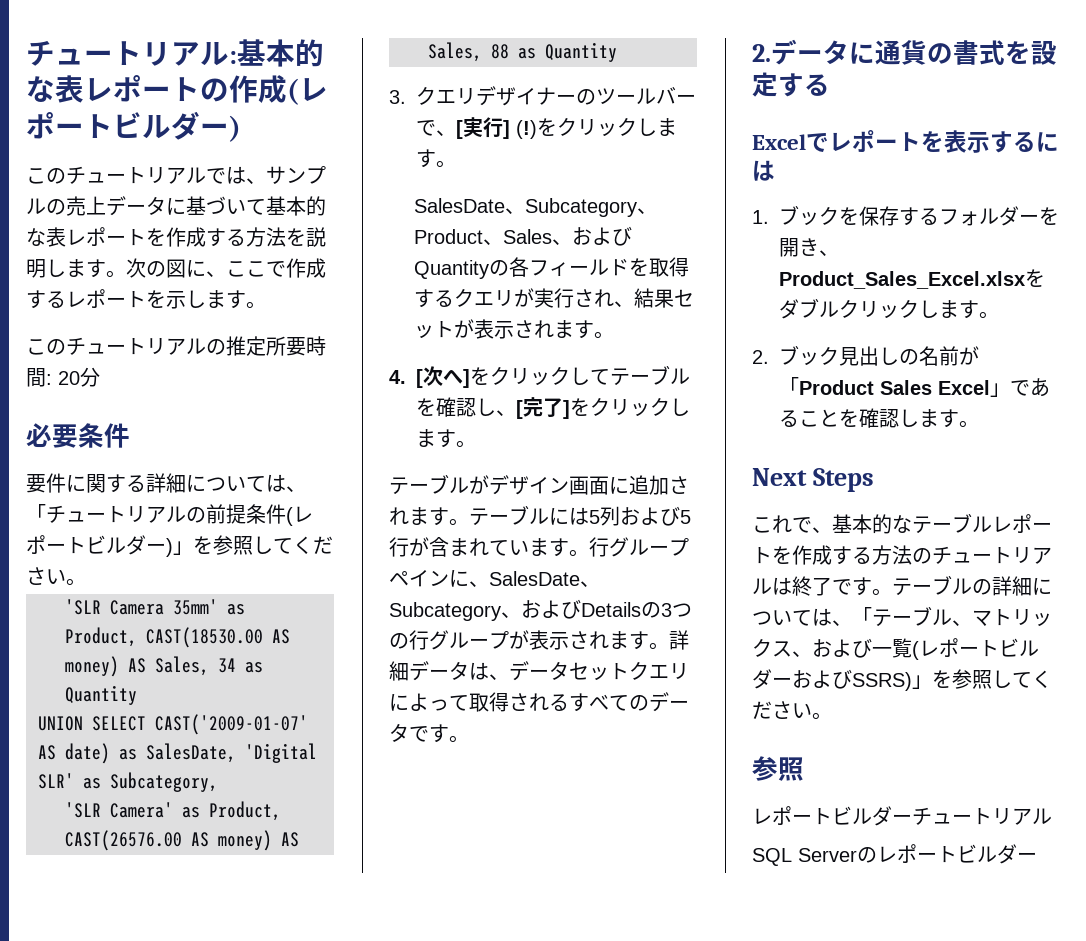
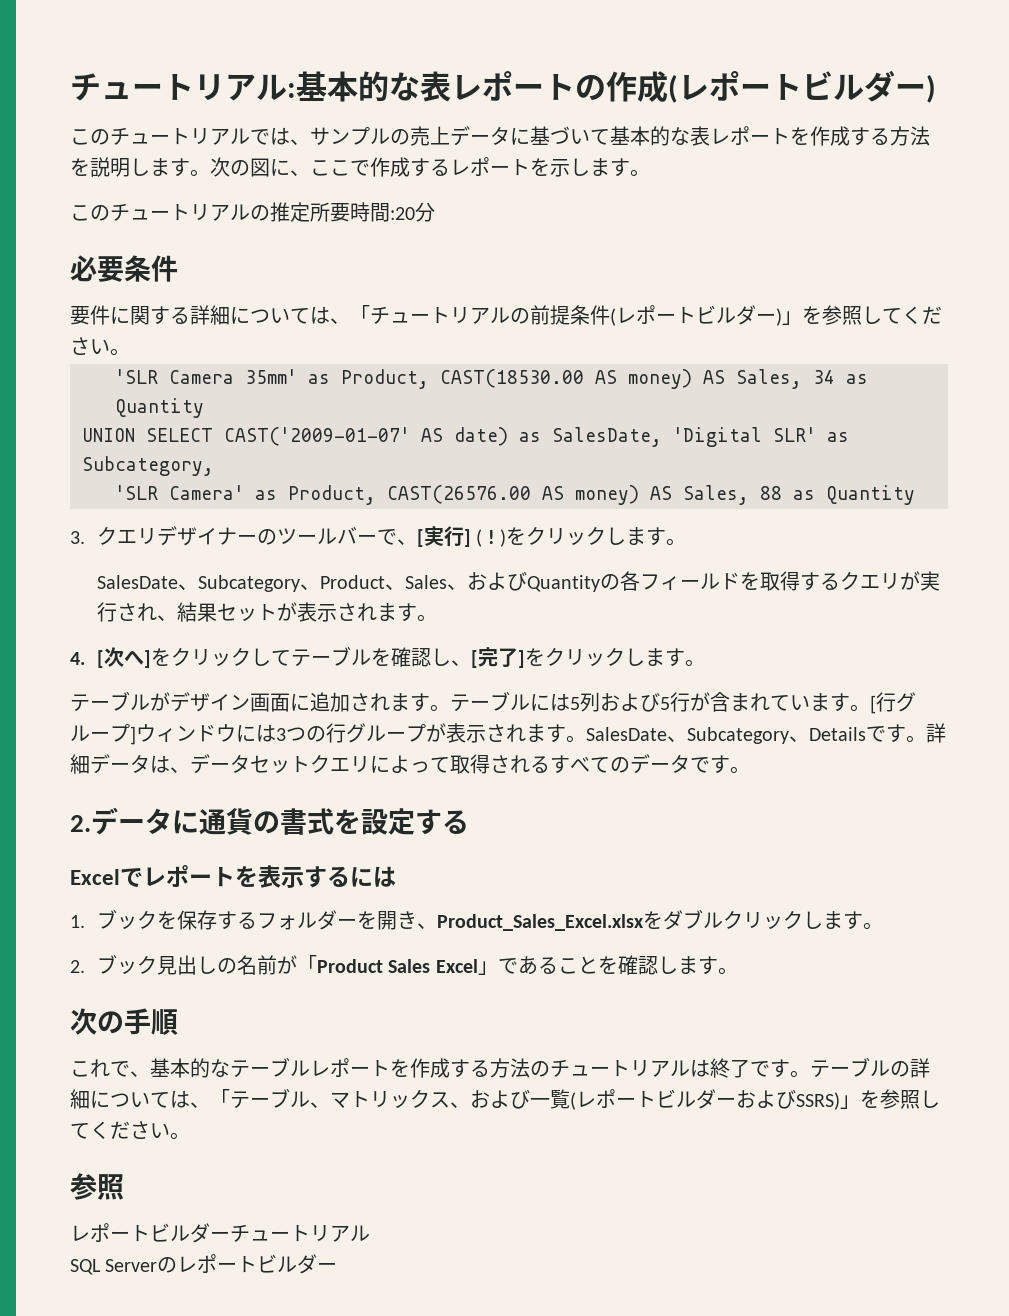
- このチュートリアルの推定所要時間: 20分
+ このチュートリアルの推定所要時間:20分
- 3.クエリデザイナーのツールバーで、[実行] (!)をクリックします。
+ 3.クエリデザイナーのツールバーで、[実行] ( ! )をクリックします。
- 行グループペインに、SalesDate、Subcategory、およびDetailsの3つの行グループが表示されます。
+ [行グループ]ウィンドウには3つの行グループが表示されます。
+ SalesDate、Subcategory、Detailsです。
- Next Steps
+ 次の手順

